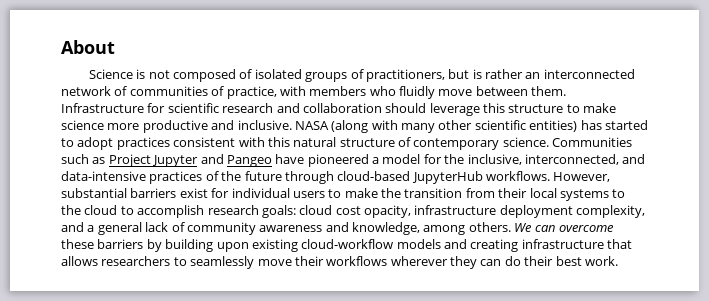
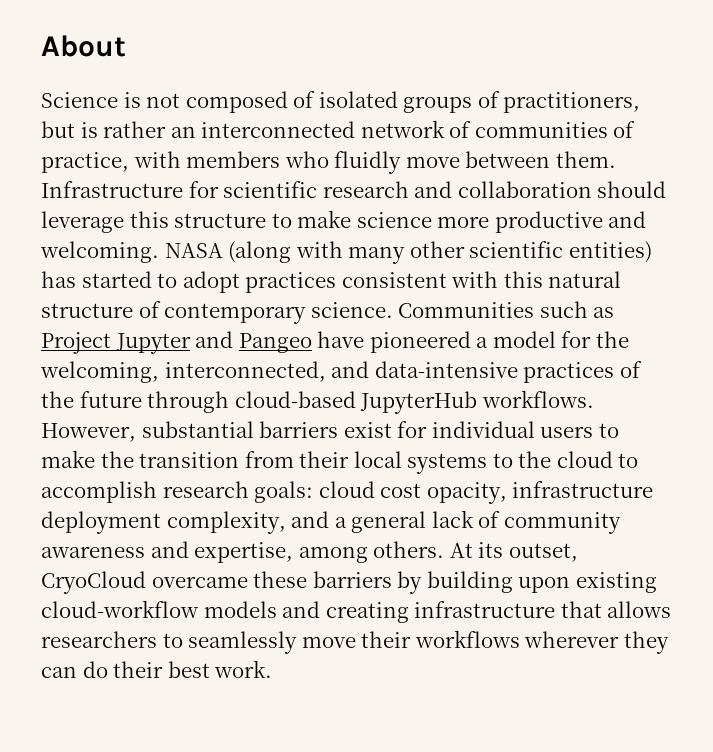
- Infrastructure for scientific research and collaboration should leverage this structure to make science more productive and inclusive.
+ Infrastructure for scientific research and collaboration should leverage this structure to make science more productive and welcoming.
- Communities such as Project Jupyter and Pangeo have pioneered a model for the inclusive, interconnected, and data-intensive practices of the future through cloud-based JupyterHub workflows.
+ Communities such as Project Jupyter and Pangeo have pioneered a model for the welcoming, interconnected, and data-intensive practices of the future through cloud-based JupyterHub workflows.
- However, substantial barriers exist for individual users to make the transition from their local systems to the cloud to accomplish research goals: cloud cost opacity, infrastructure deployment complexity, and a general lack of community awareness and knowledge, among others.
+ However, substantial barriers exist for individual users to make the transition from their local systems to the cloud to accomplish research goals: cloud cost opacity, infrastructure deployment complexity, and a general lack of community awareness and expertise, among others.
- We can overcome these barriers by building upon existing cloud-workflow models and creating infrastructure that allows researchers to seamlessly move their workflows wherever they can do their best work.
+ At its outset, CryoCloud overcame these barriers by building upon existing cloud-workflow models and creating infrastructure that allows researchers to seamlessly move their workflows wherever they can do their best work.

